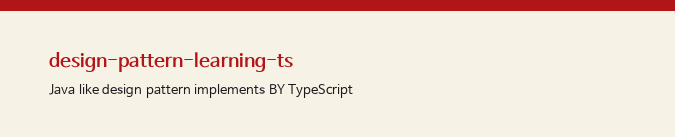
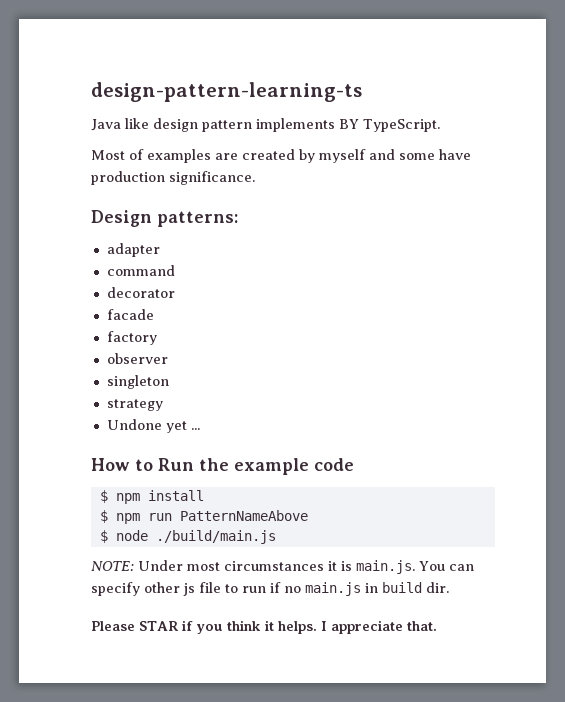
- Java like design pattern implements BY TypeScript
+ Java like design pattern implements BY TypeScript.
+ Most of examples are created by myself and some have production significance.
+ Design patterns:
+ adapter
+ command
+ decorator
+ facade
+ factory
+ observer
+ singleton
+ strategy
+ Undone yet ...
+ How to Run the example code
+ $ npm install
+ $ npm run PatternNameAbove
+ $ node ./build/main.js
+ NOTE: Under most circumstances it is main.js. You can specify other js file to run if no main.js in build dir.
+ Please STAR if you think it helps. I appreciate that.

